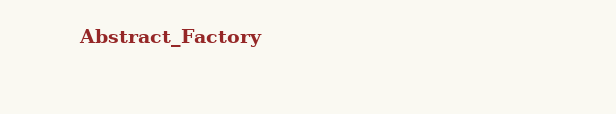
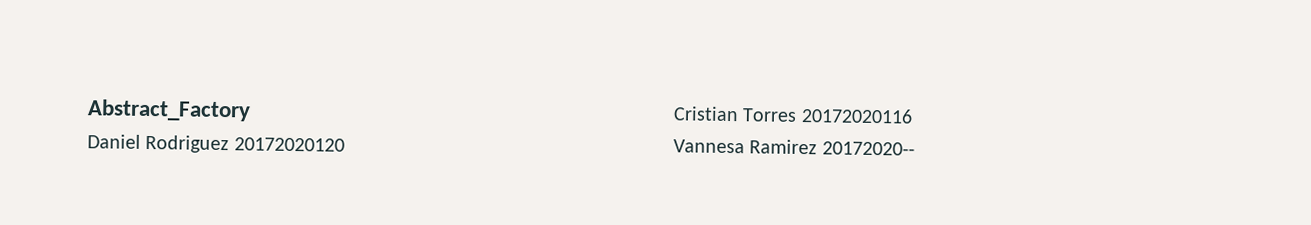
+ Daniel Rodriguez 20172020120
+ Cristian Torres 20172020116
+ Vannesa Ramirez 20172020--

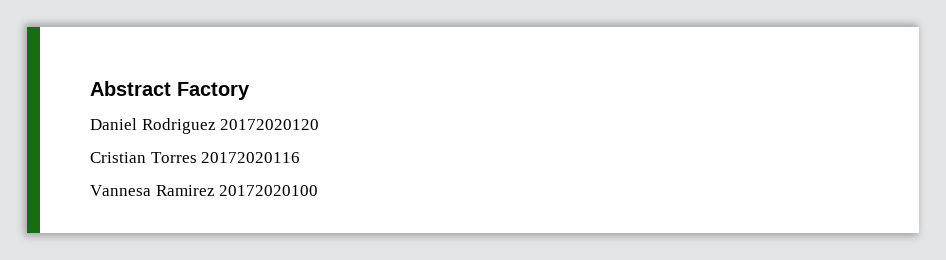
- Abstract_Factory
+ Abstract Factory
- Vannesa Ramirez 20172020--
+ Vannesa Ramirez 20172020100

